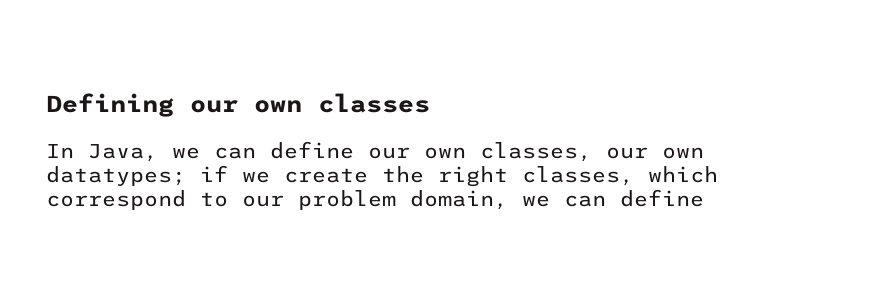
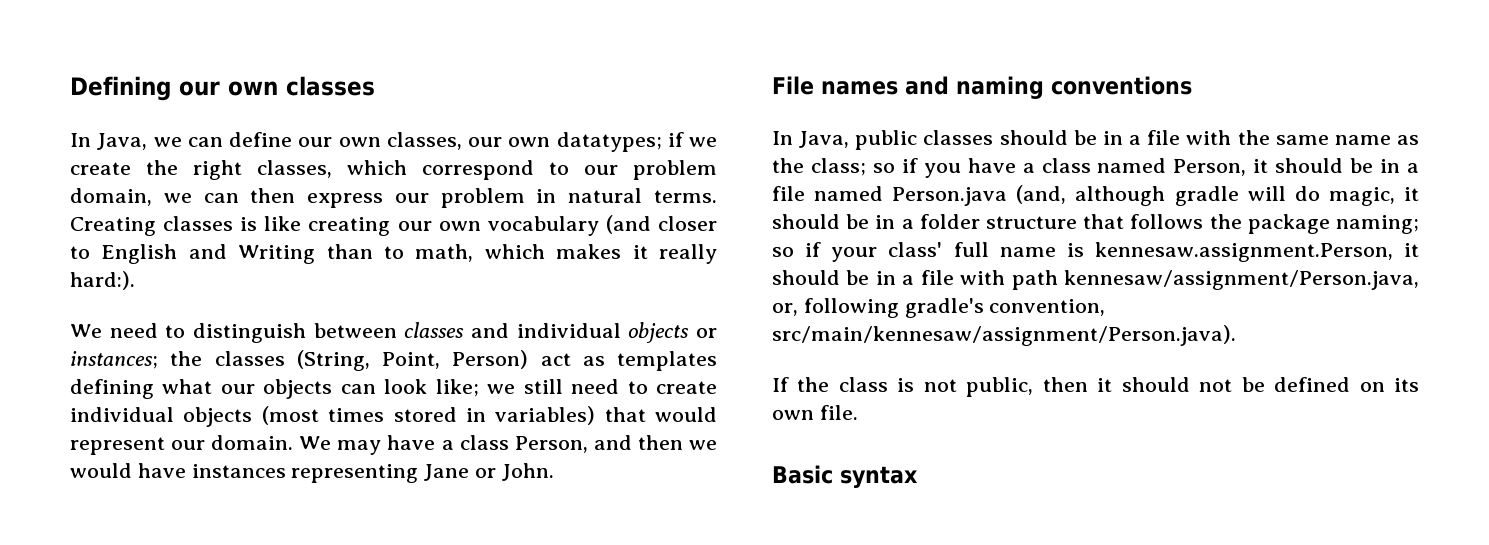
- In Java, we can define our own classes, our own datatypes; if we create the right classes, which correspond to our problem domain, we can define
+ In Java, we can define our own classes, our own datatypes; if we create the right classes, which correspond to our problem domain, we can then express our problem in natural terms. Creating classes is like creating our own vocabulary (and closer to English and Writing than to math, which makes it really hard:).
+ We need to distinguish between classes and individual objects or instances; the classes (String, Point, Person) act as templates defining what our objects can look like; we still need to create individual objects (most times stored in variables) that would represent our domain. We may have a class Person, and then we would have instances representing Jane or John.
+ File names and naming conventions
+ In Java, public classes should be in a file with the same name as the class; so if you have a class named Person, it should be in a file named Person.java (and, although gradle will do magic, it should be in a folder structure that follows the package naming; so if your class' full name is kennesaw.assignment.Person, it should be in a file with path kennesaw/assignment/Person.java, or, following gradle's convention, src/main/kennesaw/assignment/Person.java).
+ If the class is not public, then it should not be defined on its own file.
+ Basic syntax

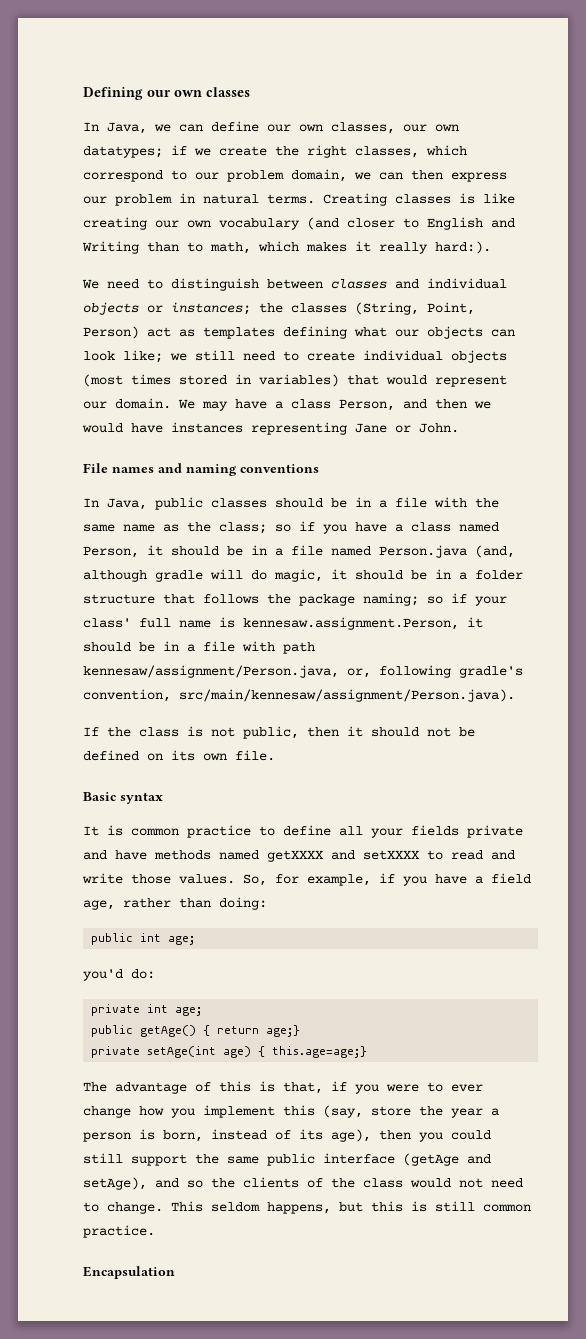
+ It is common practice to define all your fields private and have methods named getXXXX and setXXXX to read and write those values. So, for example, if you have a field age, rather than doing:
+ public int age;
+ you'd do:
+ private int age;
+ public getAge() { return age;}
+ private setAge(int age) { this.age=age;}
+ The advantage of this is that, if you were to ever change how you implement this (say, store the year a person is born, instead of its age), then you could still support the same public interface (getAge and setAge), and so the clients of the class would not need to change. This seldom happens, but this is still common practice.
+ Encapsulation

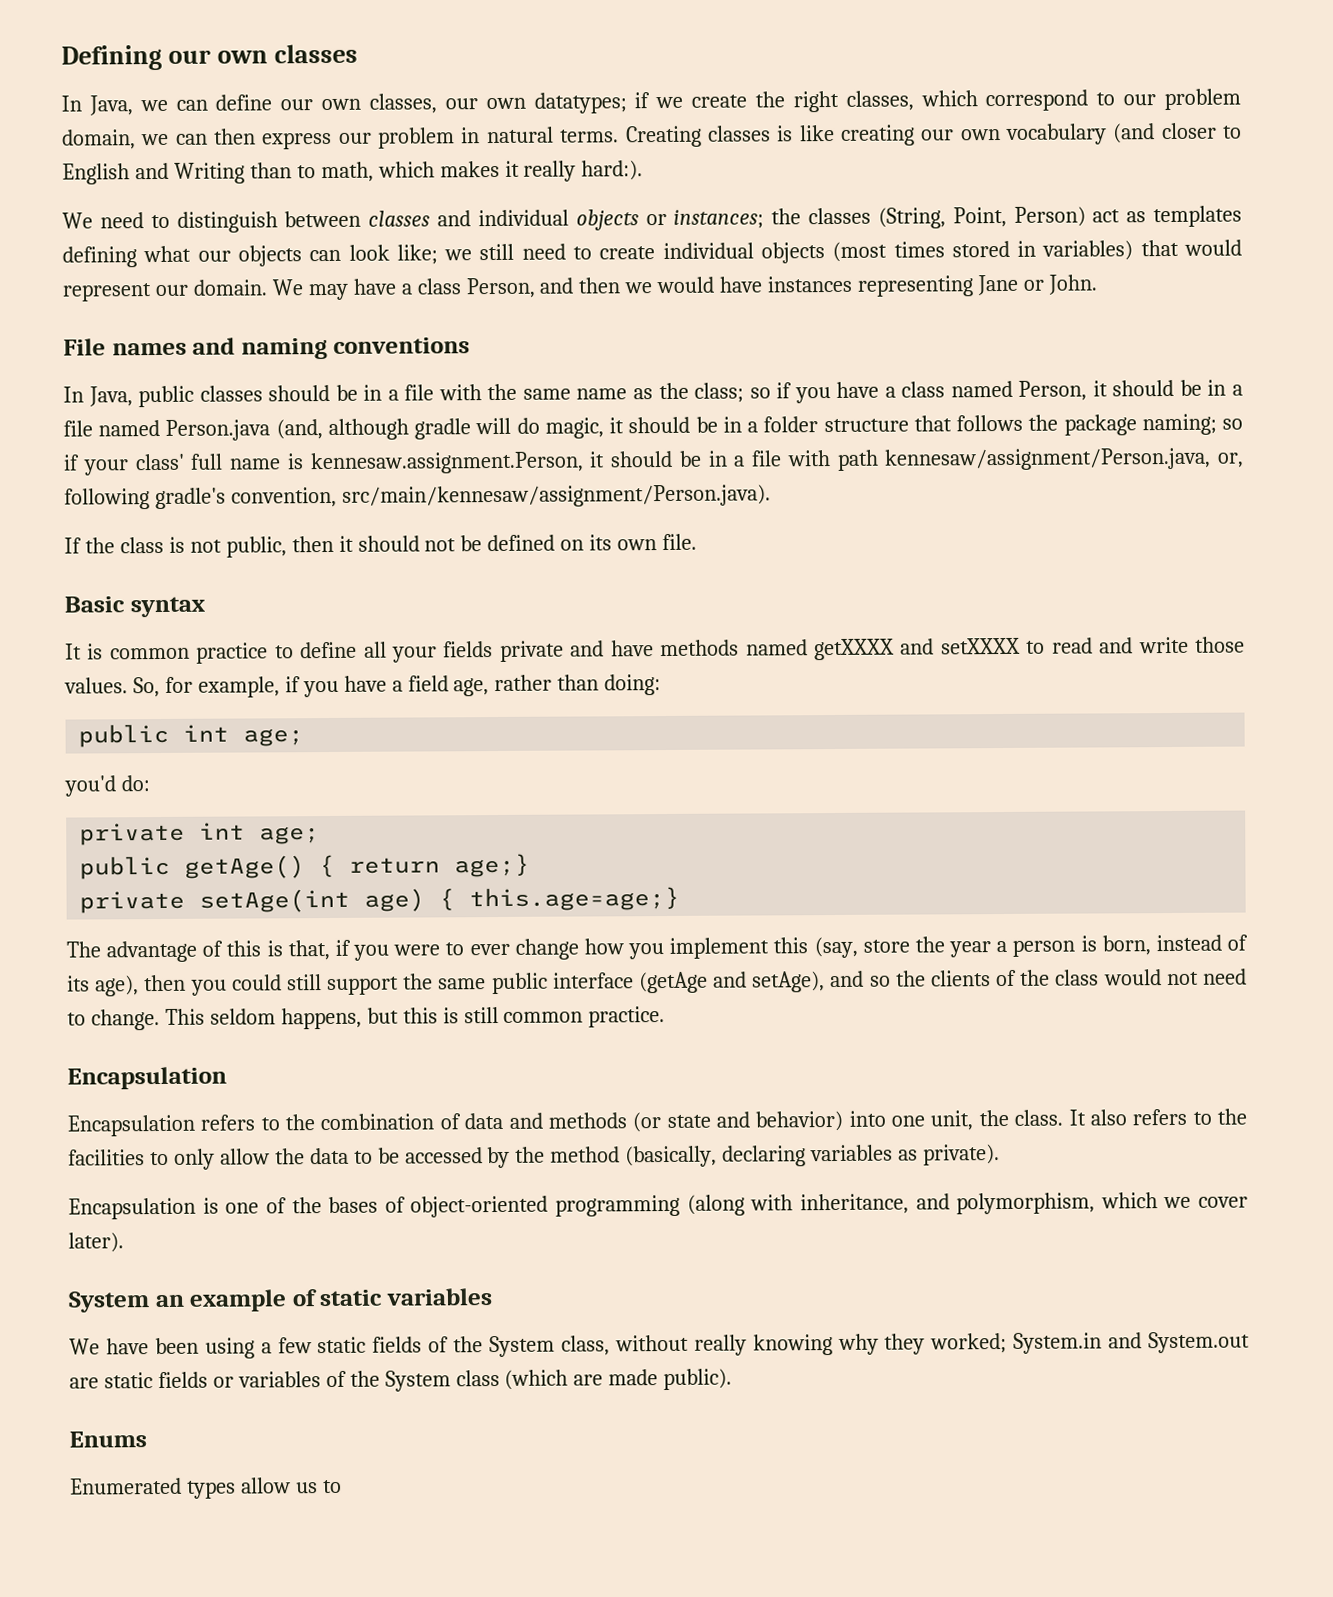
+ Encapsulation refers to the combination of data and methods (or state and behavior) into one unit, the class. It also refers to the facilities to only allow the data to be accessed by the method (basically, declaring variables as private).
+ Encapsulation is one of the bases of object-oriented programming (along with inheritance, and polymorphism, which we cover later).
+ System an example of static variables
+ We have been using a few static fields of the System class, without really knowing why they worked; System.in and System.out are static fields or variables of the System class (which are made public).
+ Enums
+ Enumerated types allow us to

